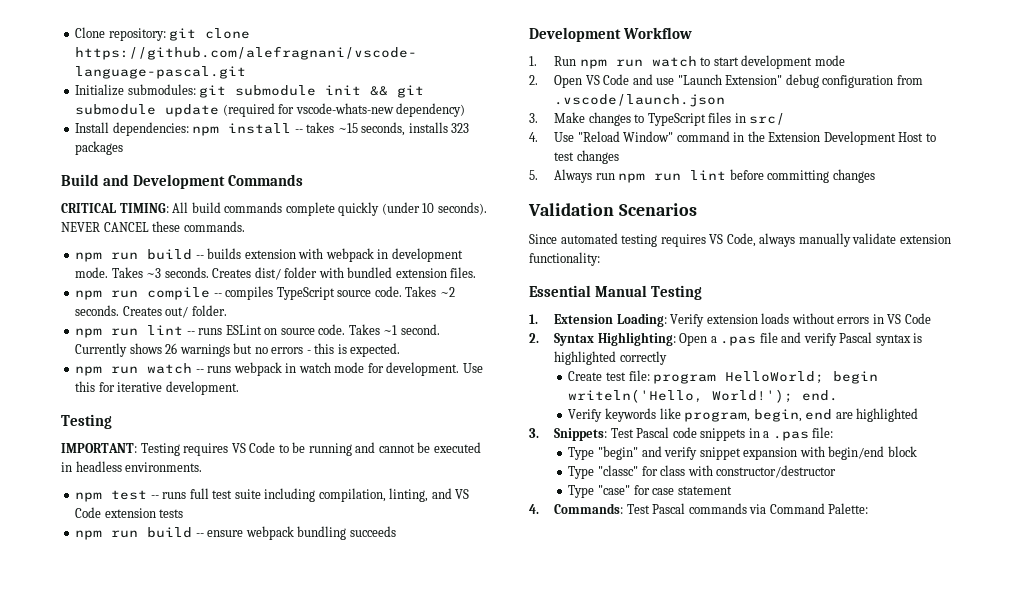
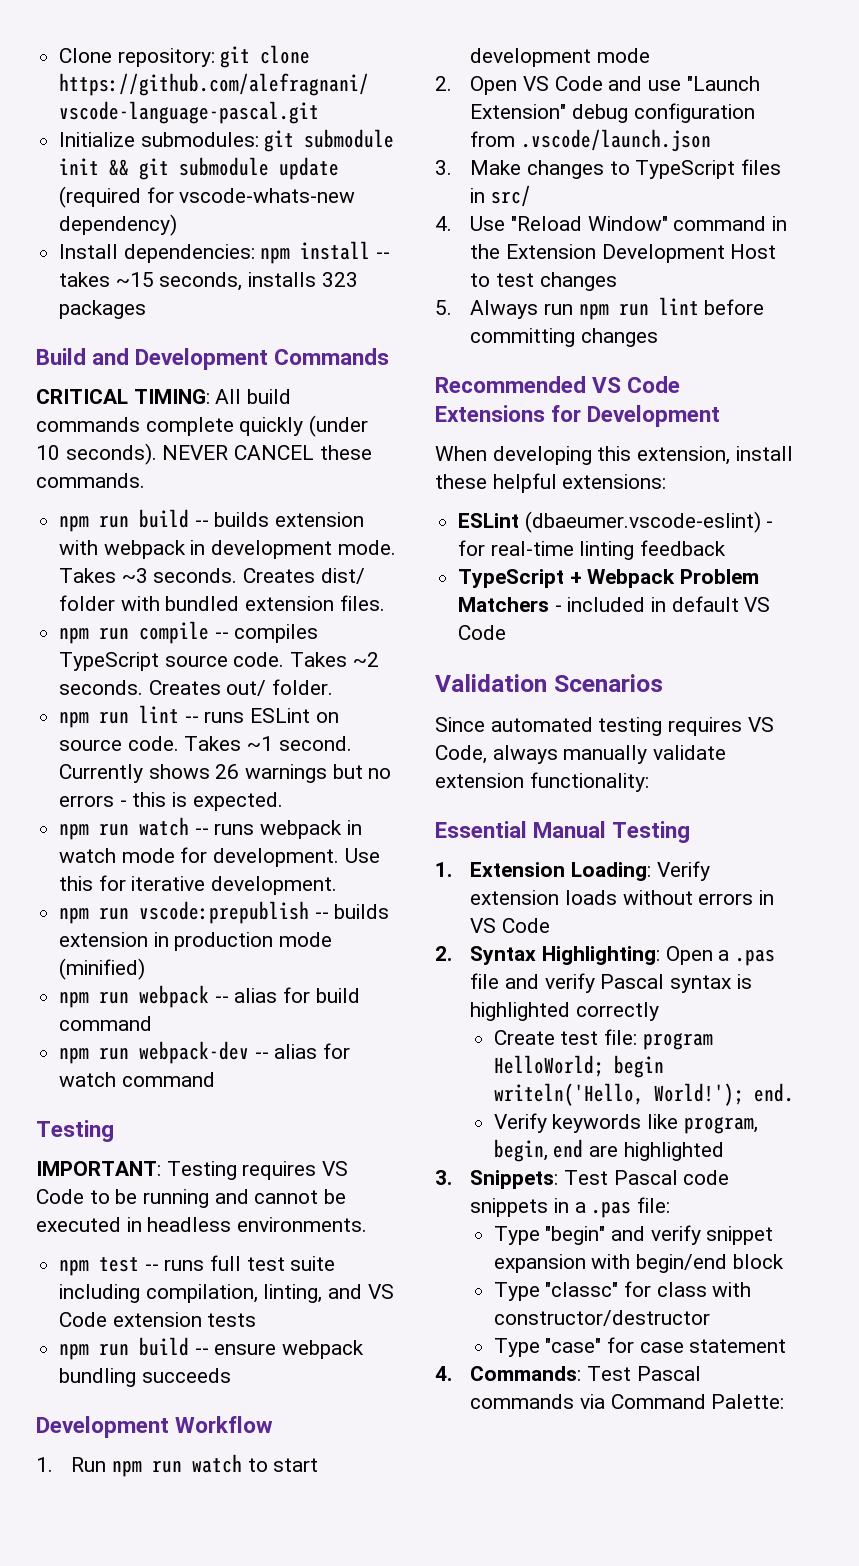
+ npm run vscode:prepublish -- builds extension in production mode (minified)
+ npm run webpack -- alias for build command
+ npm run webpack-dev -- alias for watch command
+ Recommended VS Code Extensions for Development
+ When developing this extension, install these helpful extensions:
+ ESLint (dbaeumer.vscode-eslint) - for real-time linting feedback
+ TypeScript + Webpack Problem Matchers - included in default VS Code

